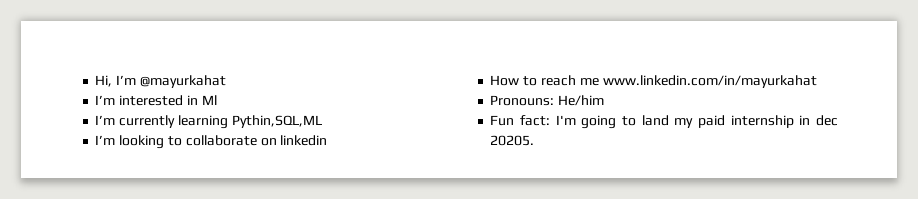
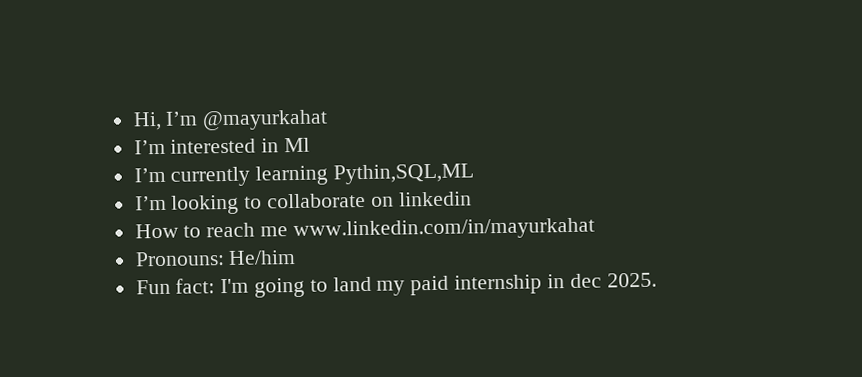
- Fun fact: I'm going to land my paid internship in dec 20205.
+ Fun fact: I'm going to land my paid internship in dec 2025.

